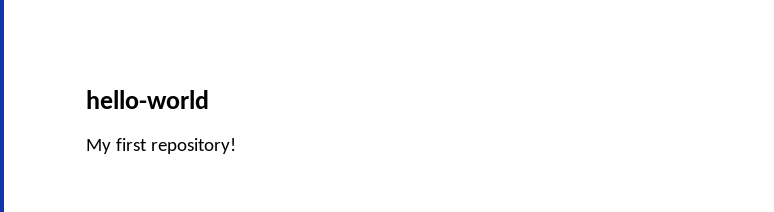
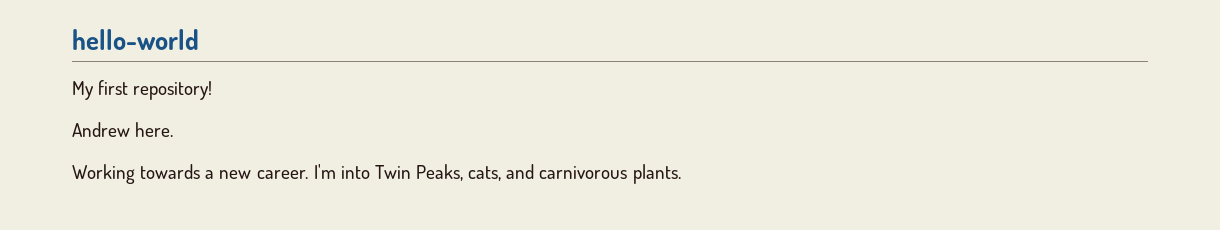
+ Andrew here.
+ Working towards a new career. I'm into Twin Peaks, cats, and carnivorous plants.

